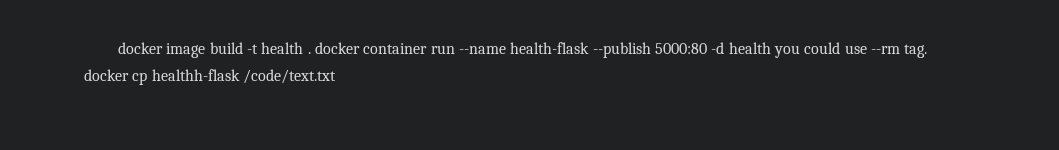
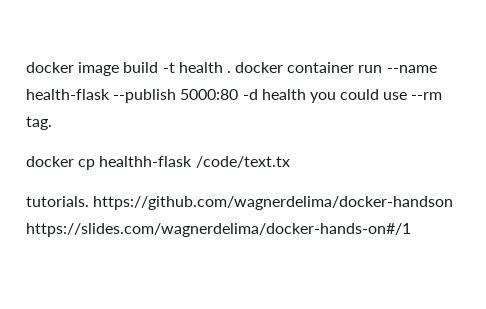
- docker cp healthh-flask /code/text.txt
+ docker cp healthh-flask /code/text.tx
+ tutorials. https://github.com/wagnerdelima/docker-handson https://slides.com/wagnerdelima/docker-hands-on#/1

